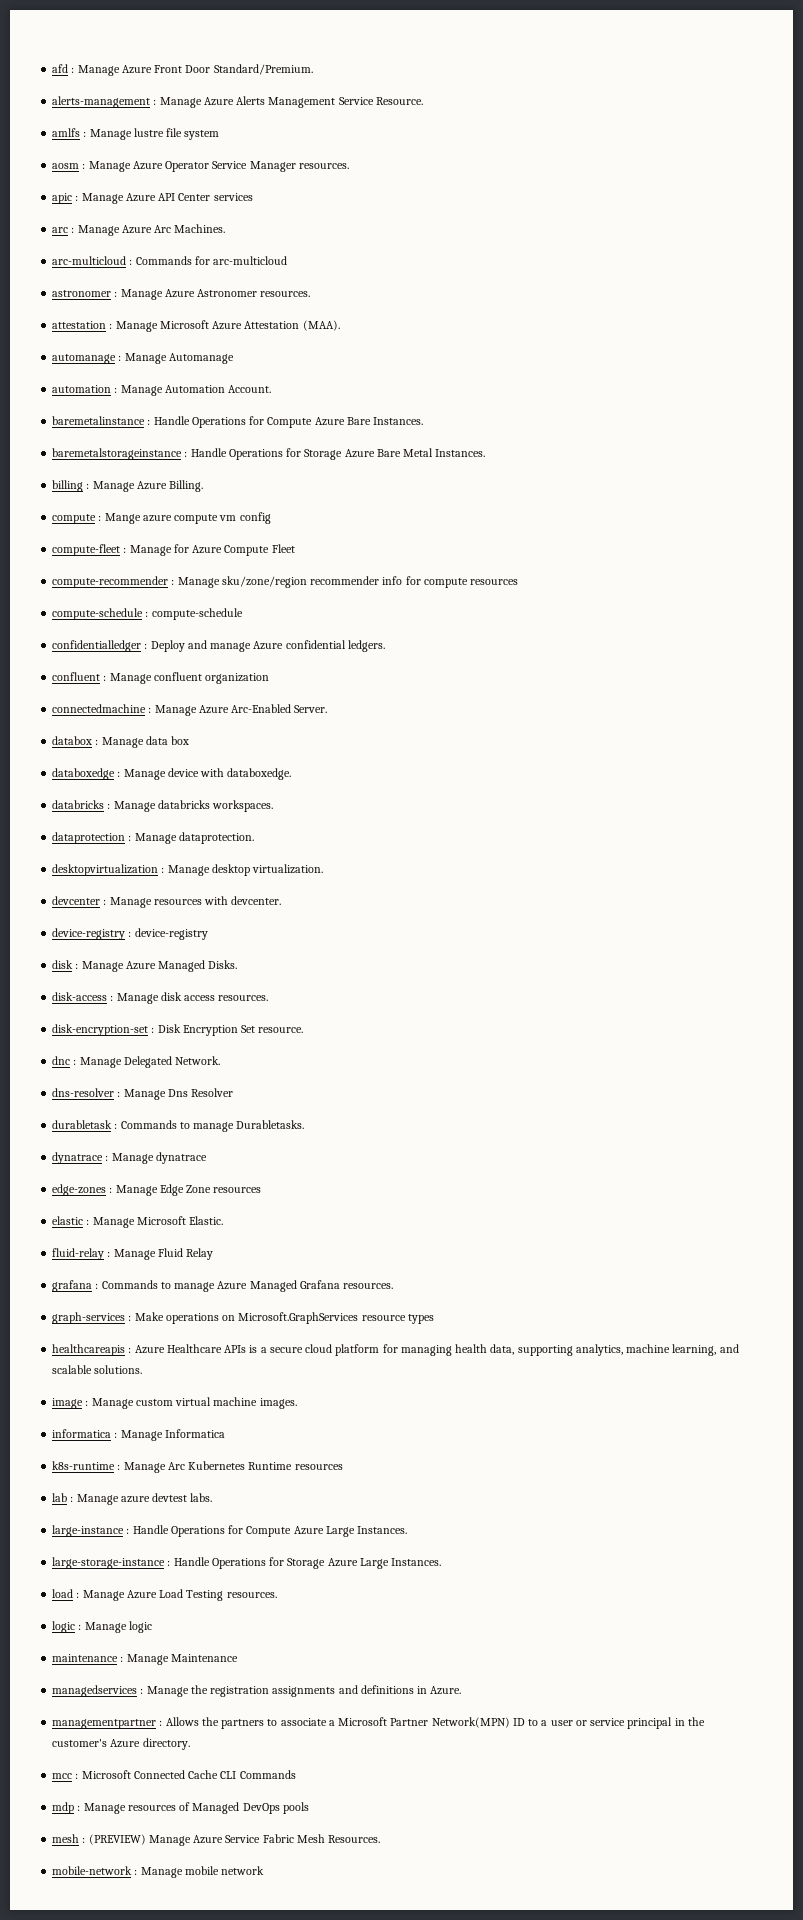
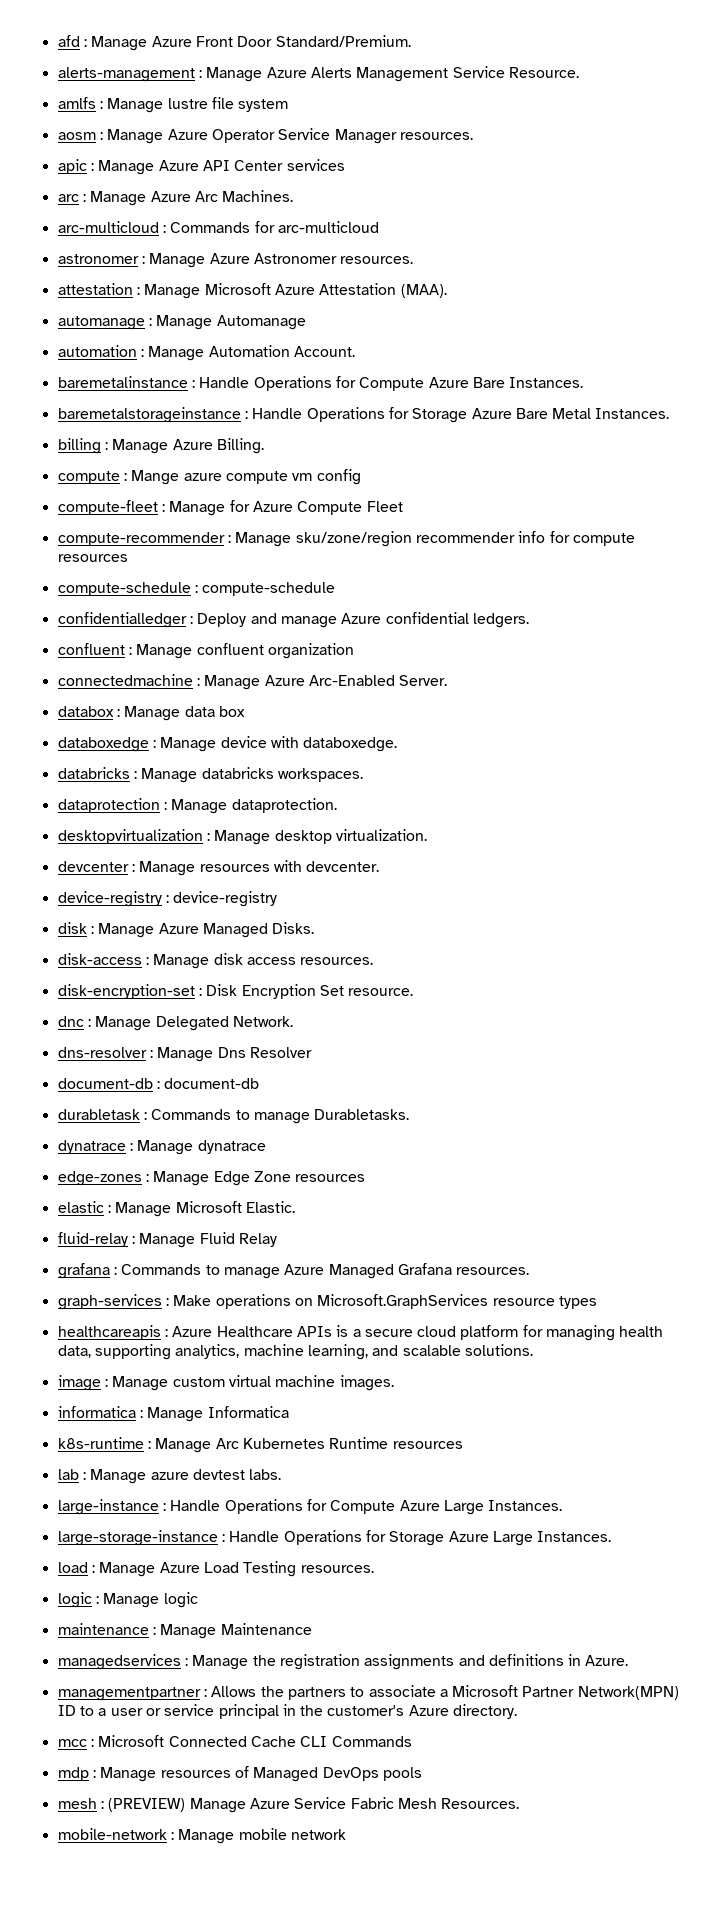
+ document-db : document-db

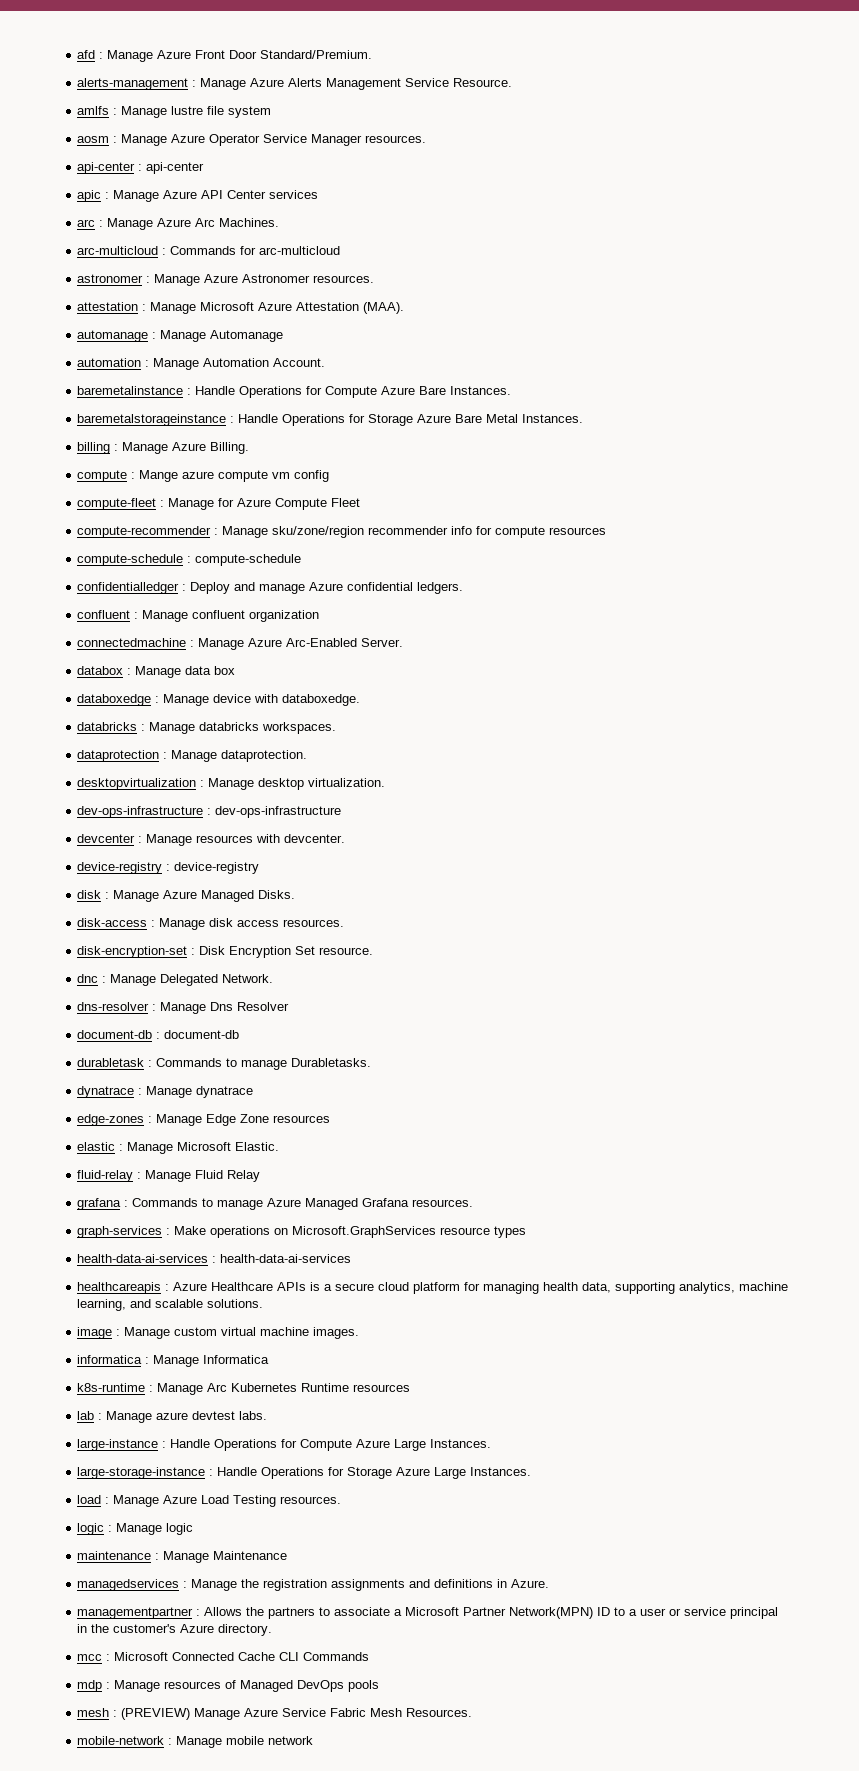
+ api-center : api-center
+ dev-ops-infrastructure : dev-ops-infrastructure
+ health-data-ai-services : health-data-ai-services

